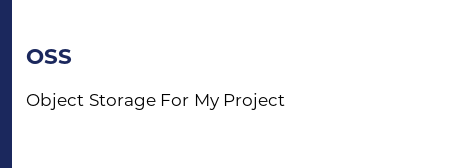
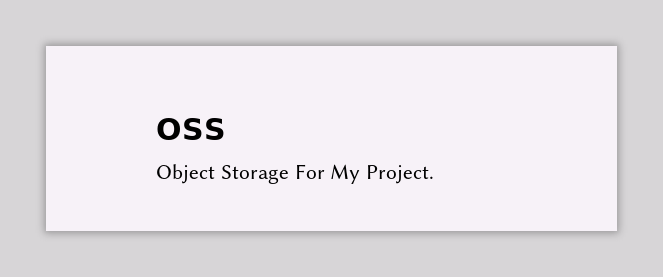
- Object Storage For My Project
+ Object Storage For My Project.

